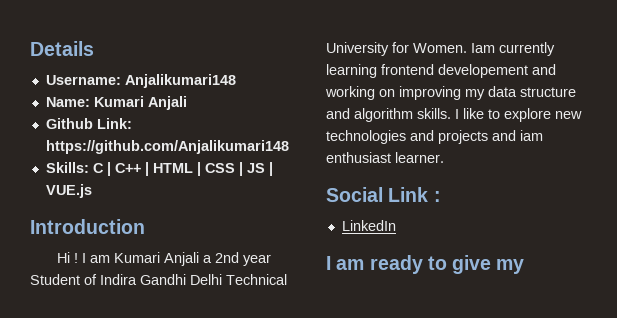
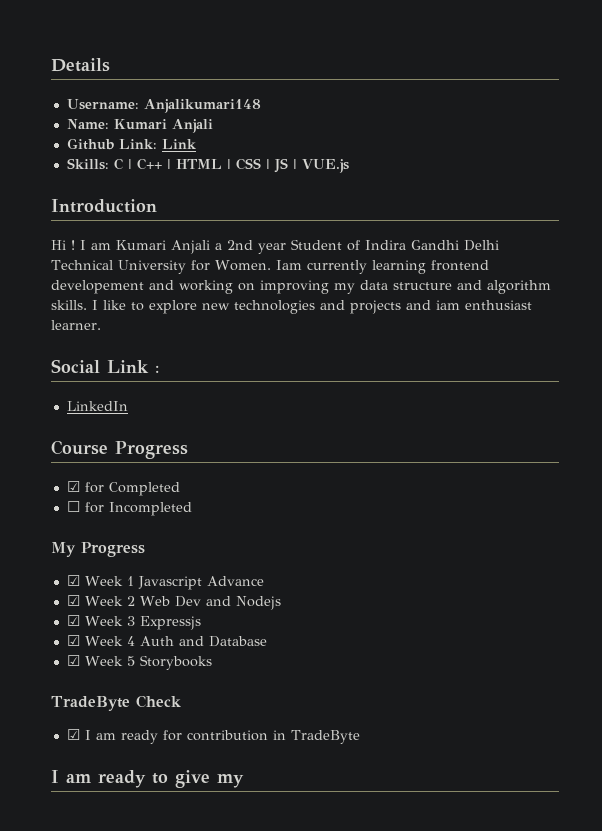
- Github Link: https://github.com/Anjalikumari148
+ Github Link: Link
+ Course Progress
+ ☑ for Completed
+ ☐ for Incompleted
+ My Progress
+ ☑ Week 1 Javascript Advance
+ ☑ Week 2 Web Dev and Nodejs
+ ☑ Week 3 Expressjs
+ ☑ Week 4 Auth and Database
+ ☑ Week 5 Storybooks
+ TradeByte Check
+ ☑ I am ready for contribution in TradeByte

